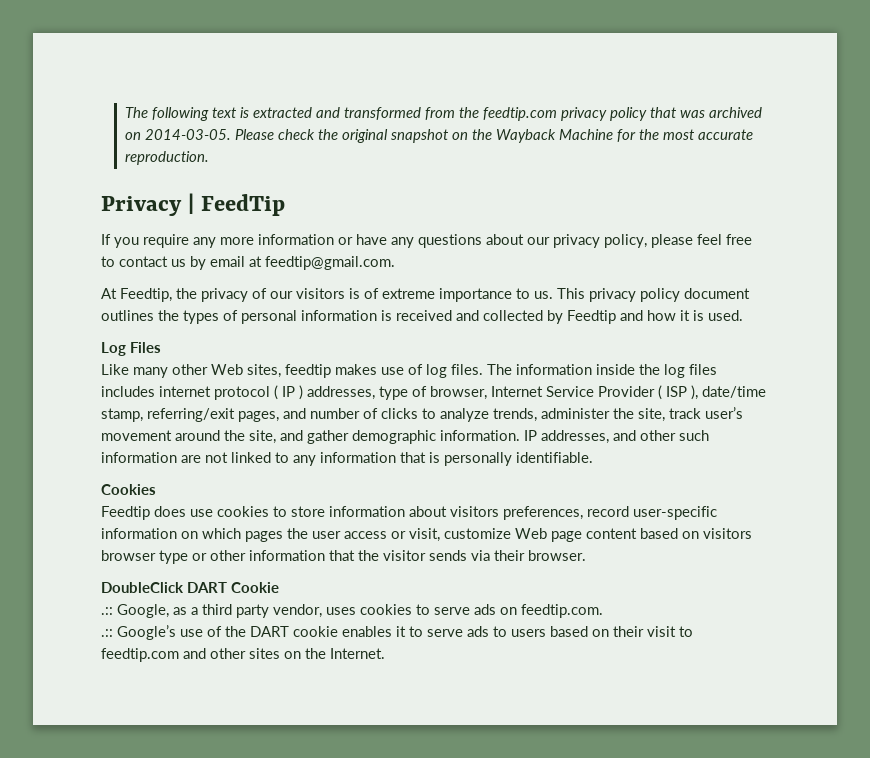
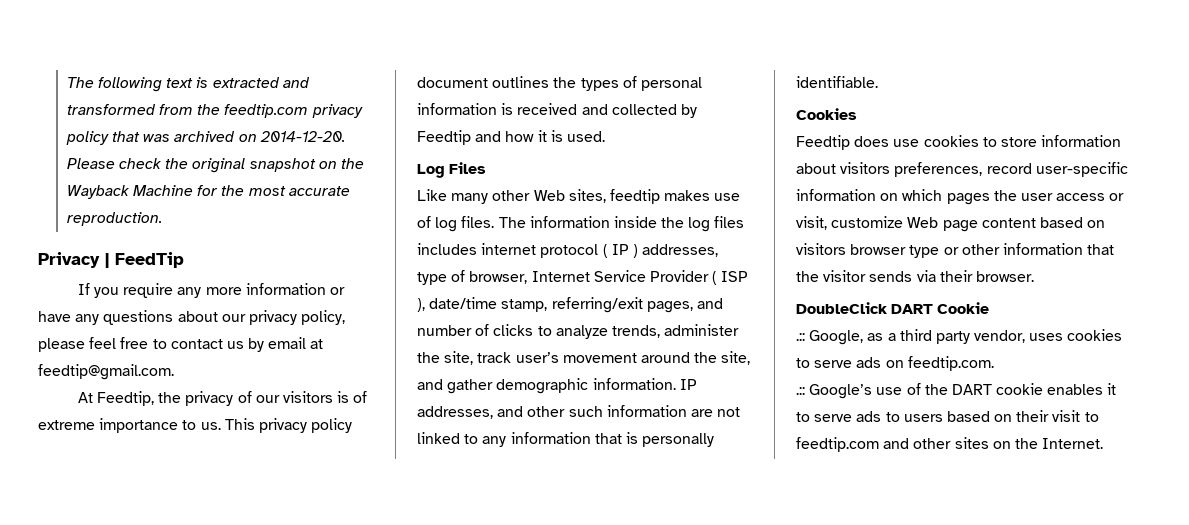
- The following text is extracted and transformed from the feedtip.com privacy policy that was archived on 2014-03-05.
+ The following text is extracted and transformed from the feedtip.com privacy policy that was archived on 2014-12-20.

